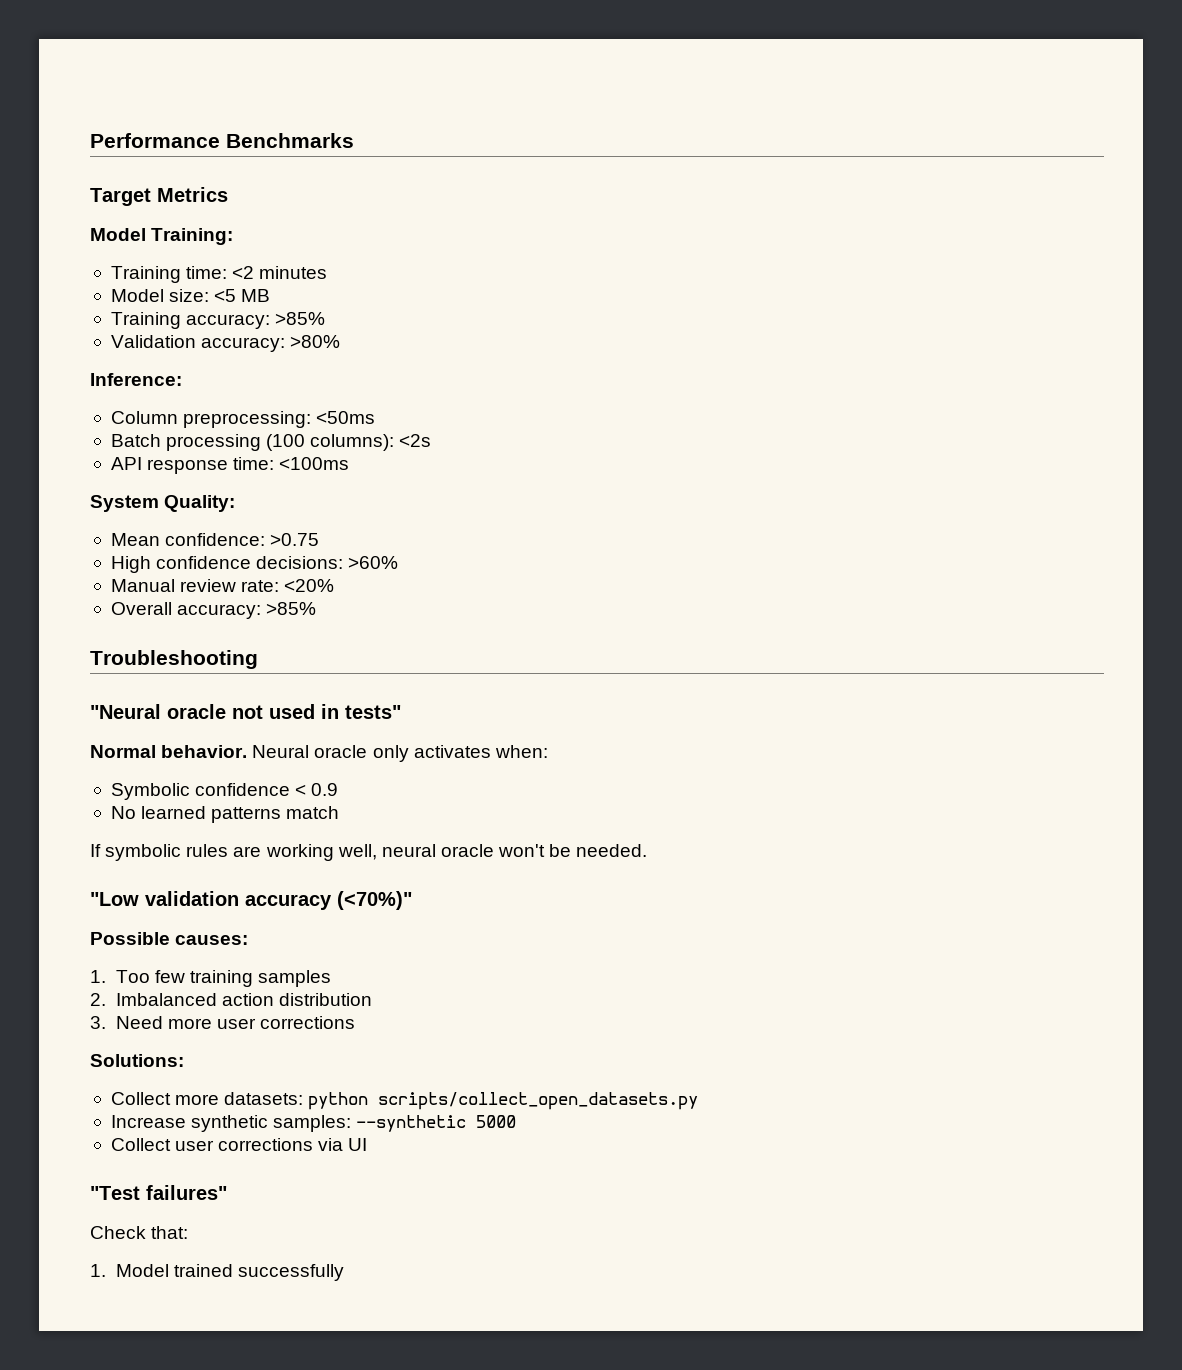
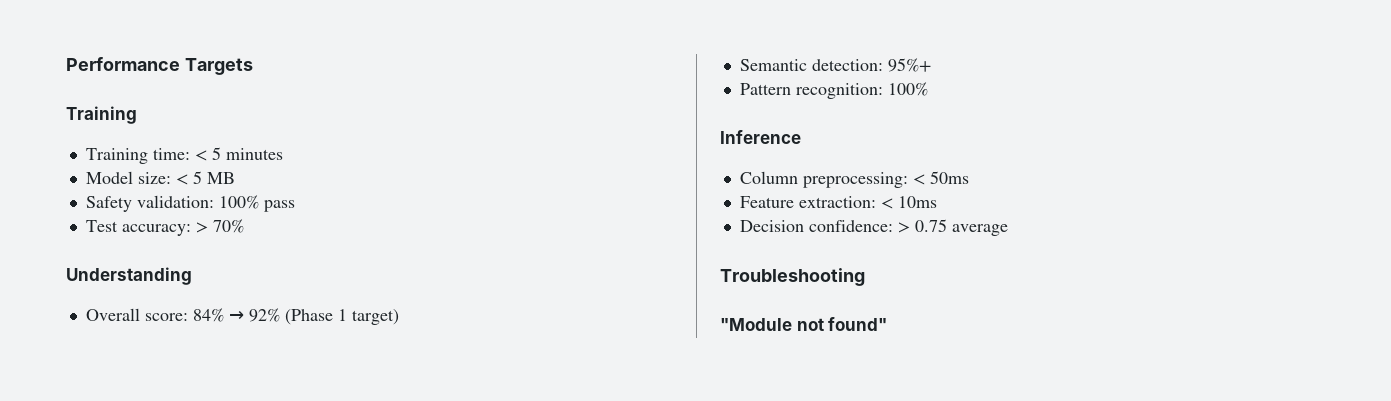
- Performance Benchmarks
- Target Metrics
- Model Training:
+ Performance Targets
+ Training
- Training time: <2 minutes
+ Training time: < 5 minutes
- Model size: <5 MB
+ Model size: < 5 MB
- Training accuracy: >85%
- Validation accuracy: >80%
- Inference:
- Column preprocessing: <50ms
- Batch processing (100 columns): <2s
- API response time: <100ms
- System Quality:
- Mean confidence: >0.75
- High confidence decisions: >60%
- Manual review rate: <20%
- Overall accuracy: >85%
+ Safety validation: 100% pass
+ Test accuracy: > 70%
+ Understanding
+ Overall score: 84% → 92% (Phase 1 target)
+ Semantic detection: 95%+
+ Pattern recognition: 100%
+ Inference
+ Column preprocessing: < 50ms
+ Feature extraction: < 10ms
+ Decision confidence: > 0.75 average
  Troubleshooting
- "Neural oracle not used in tests"
- Normal behavior. Neural oracle only activates when:
- Symbolic confidence < 0.9
- No learned patterns match
- If symbolic rules are working well, neural oracle won't be needed.
- "Low validation accuracy (<70%)"
- Possible causes:
- 1. Too few training samples
- 2. Imbalanced action distribution
- 3. Need more user corrections
- Solutions:
- Collect more datasets: python scripts/collect_open_datasets.py
- Increase synthetic samples: --synthetic 5000
- Collect user corrections via UI
- "Test failures"
- Check that:
- 1. Model trained successfully
+ "Module not found"

